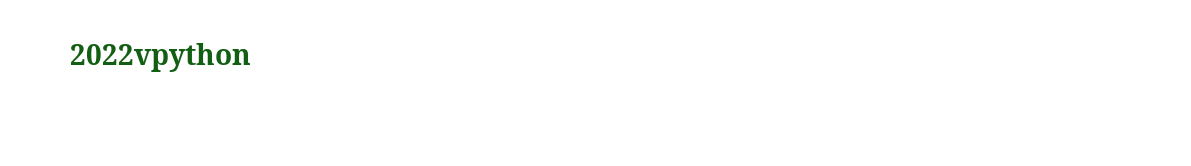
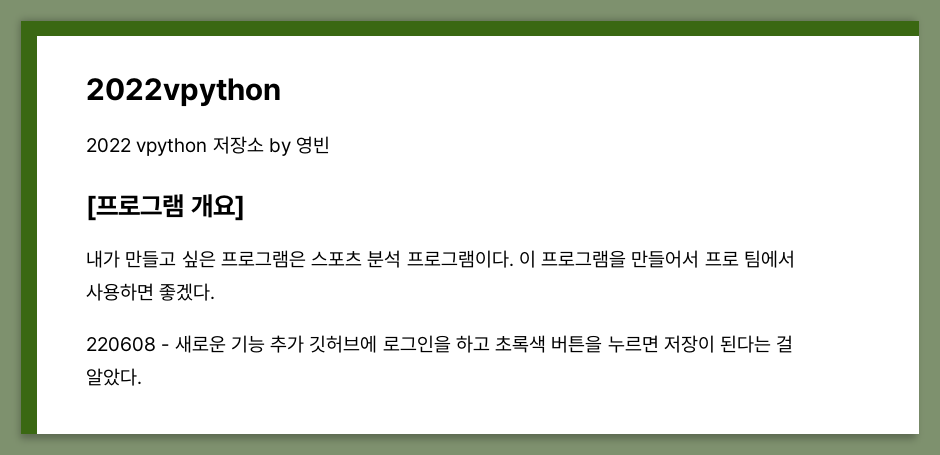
+ 2022 vpython 저장소 by 영빈
+ [프로그램 개요]
+ 내가 만들고 싶은 프로그램은 스포츠 분석 프로그램이다. 이 프로그램을 만들어서 프로 팀에서 사용하면 좋겠다.
+ 220608 - 새로운 기능 추가 깃허브에 로그인을 하고 초록색 버튼을 누르면 저장이 된다는 걸 알았다.

